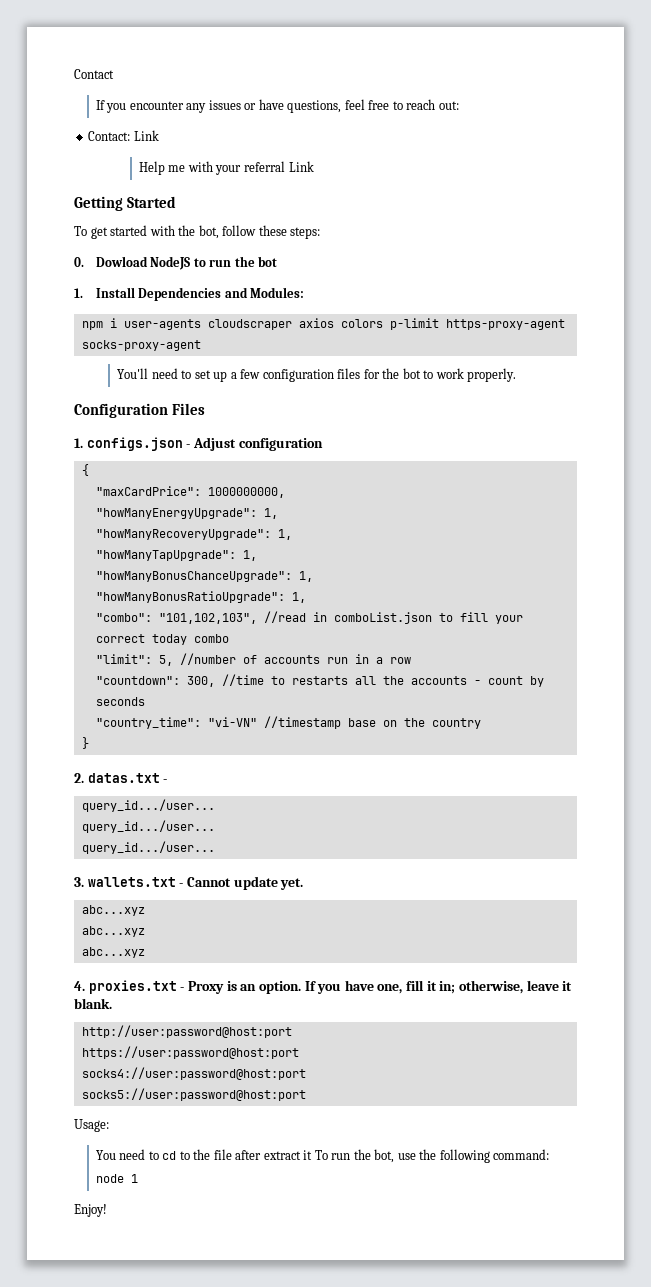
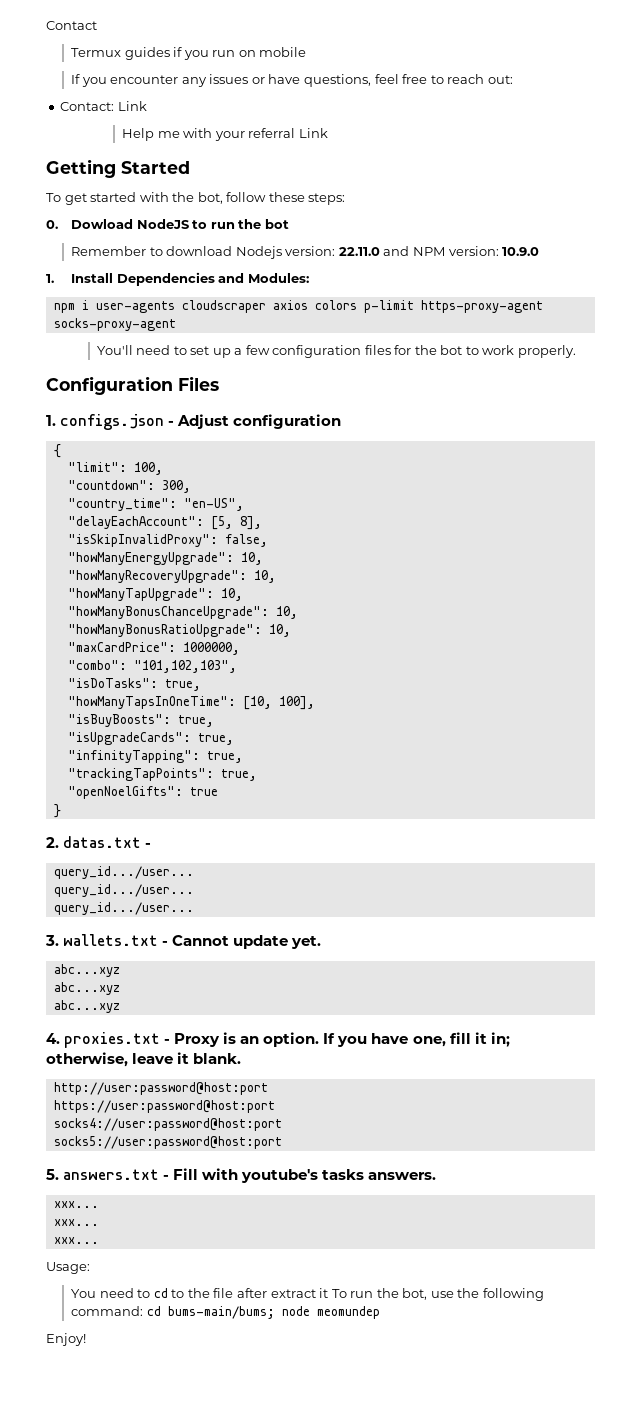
+ Termux guides if you run on mobile
+ Remember to download Nodejs version: 22.11.0 and NPM version: 10.9.0
- "maxCardPrice": 1000000000,
+ "limit": 100,
+ "countdown": 300,
+ "country_time": "en-US",
+ "delayEachAccount": [5, 8],
+ "isSkipInvalidProxy": false,
- "howManyEnergyUpgrade": 1,
+ "howManyEnergyUpgrade": 10,
- "howManyRecoveryUpgrade": 1,
+ "howManyRecoveryUpgrade": 10,
- "howManyTapUpgrade": 1,
+ "howManyTapUpgrade": 10,
- "howManyBonusChanceUpgrade": 1,
+ "howManyBonusChanceUpgrade": 10,
- "howManyBonusRatioUpgrade": 1,
+ "howManyBonusRatioUpgrade": 10,
+ "maxCardPrice": 1000000,
- "combo": "101,102,103", //read in comboList.json to fill your correct today combo
- "limit": 5, //number of accounts run in a row
- "countdown": 300, //time to restarts all the accounts - count by seconds
- "country_time": "vi-VN" //timestamp base on the country
+ "combo": "101,102,103",
+ "isDoTasks": true,
+ "howManyTapsInOneTime": [10, 100],
+ "isBuyBoosts": true,
+ "isUpgradeCards": true,
+ "infinityTapping": true,
+ "trackingTapPoints": true,
+ "openNoelGifts": true
+ 5. answers.txt - Fill with youtube's tasks answers.
+ xxx...
+ xxx...
+ xxx...
- You need to cd to the file after extract it To run the bot, use the following command: node 1
+ You need to cd to the file after extract it To run the bot, use the following command: cd bums-main/bums; node meomundep

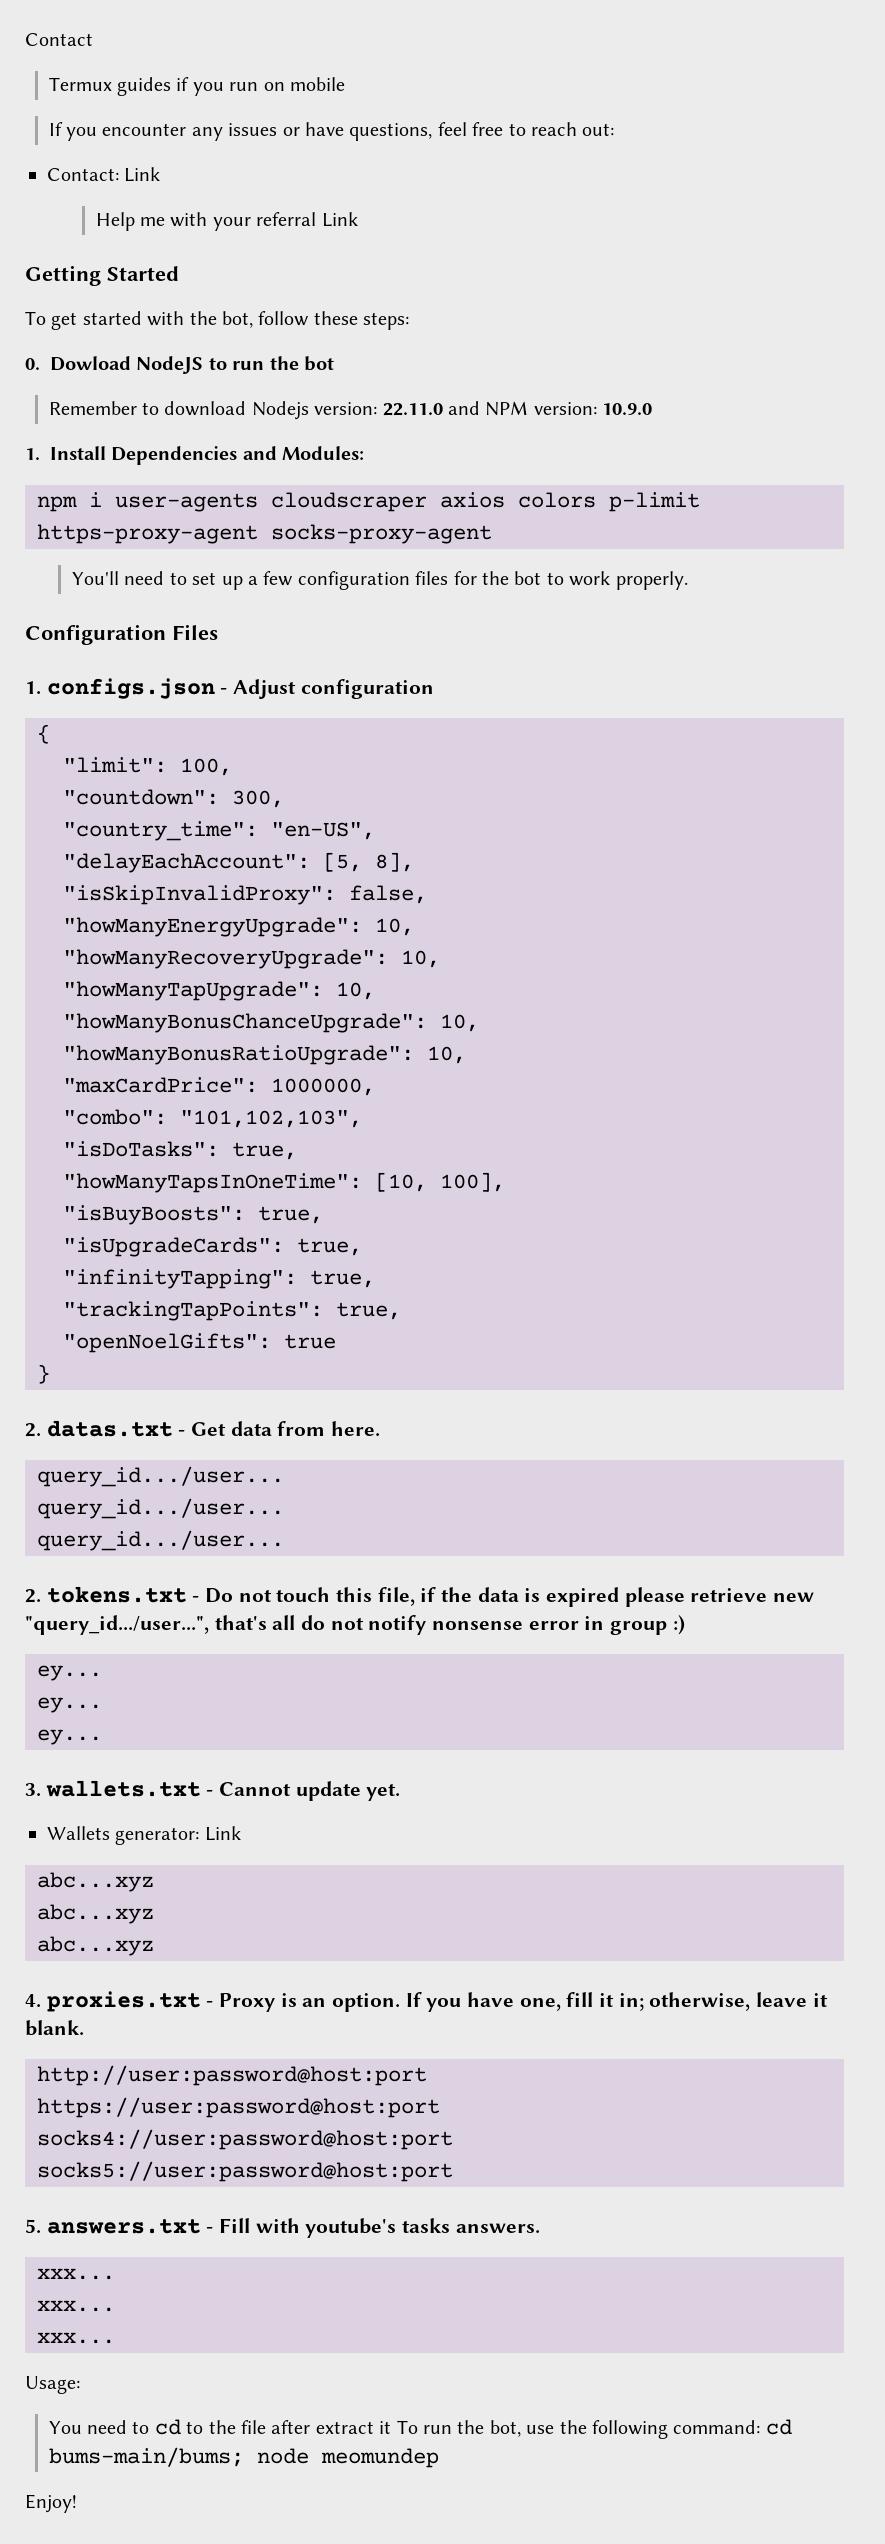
- 2. datas.txt -
+ 2. datas.txt - Get data from here.
+ 2. tokens.txt - Do not touch this file, if the data is expired please retrieve new "query_id.../user...", that's all do not notify nonsense error in group :)
+ ey...
+ ey...
+ ey...
+ Wallets generator: Link

